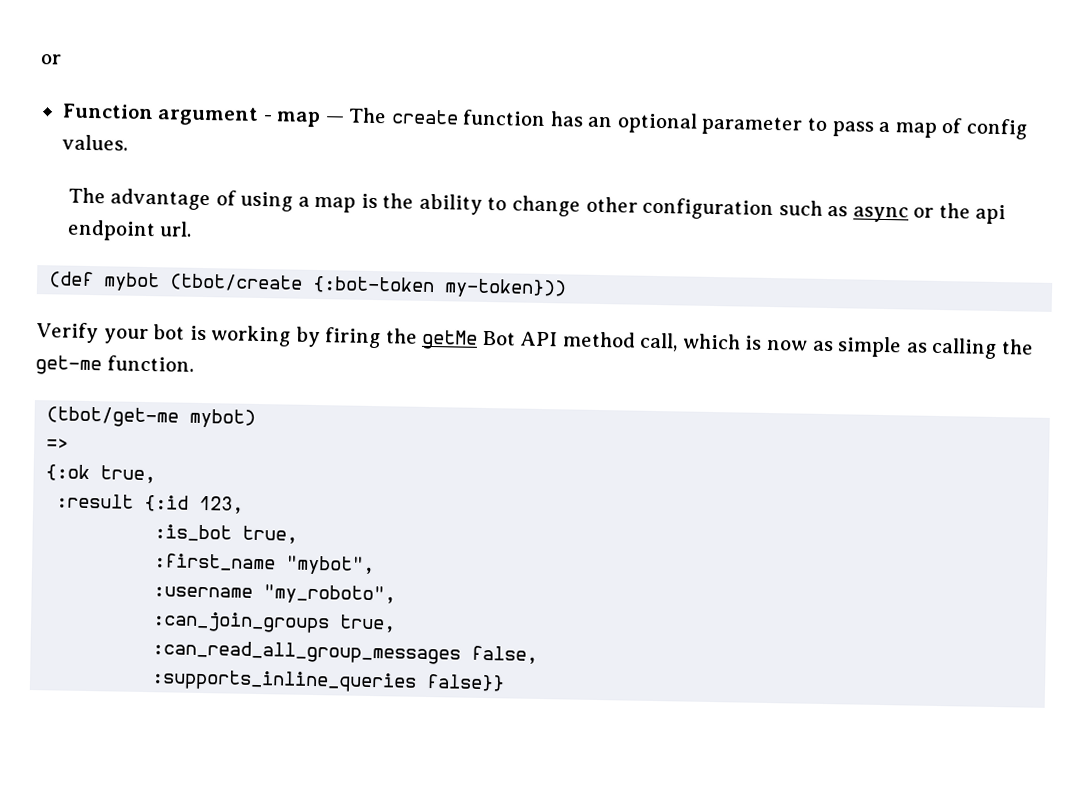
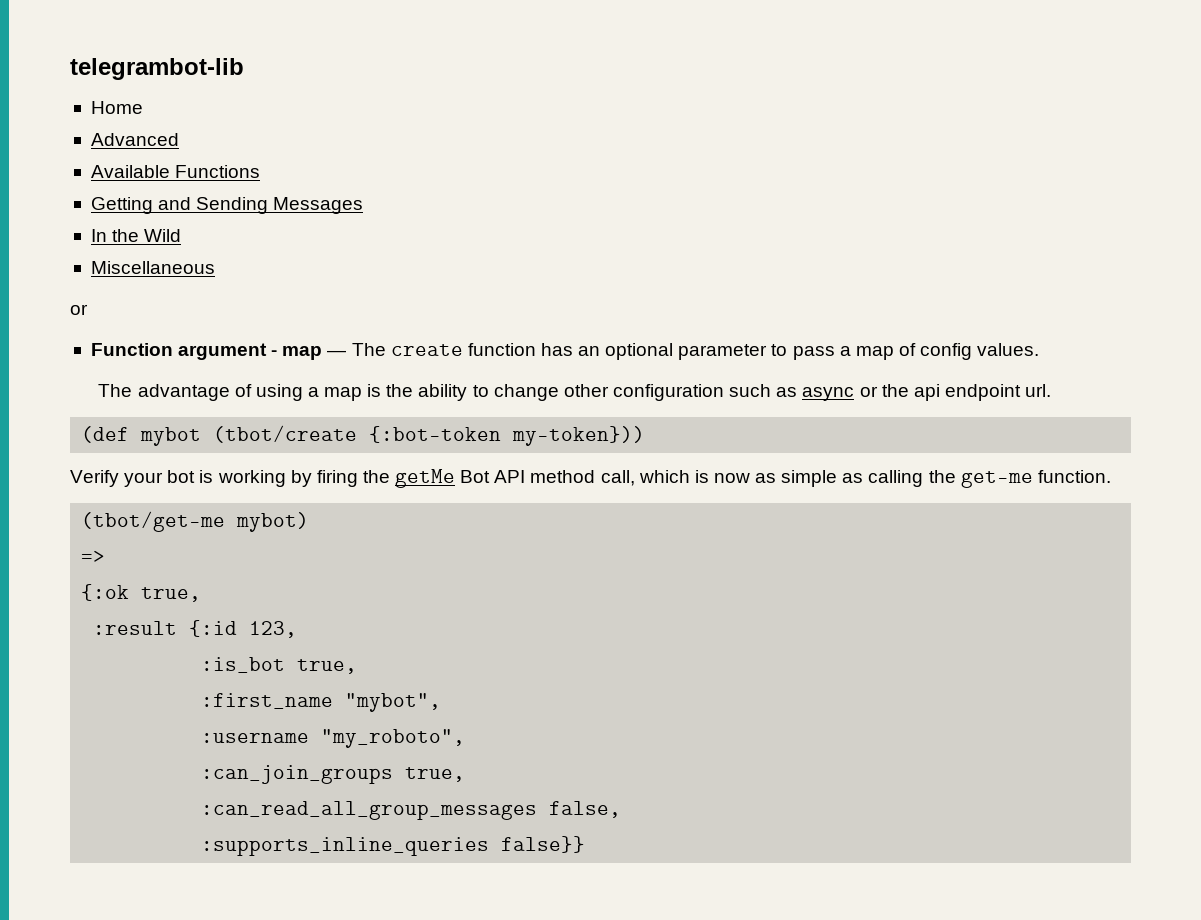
+ telegrambot-lib
+ Home
+ Advanced
+ Available Functions
+ Getting and Sending Messages
+ In the Wild
+ Miscellaneous

